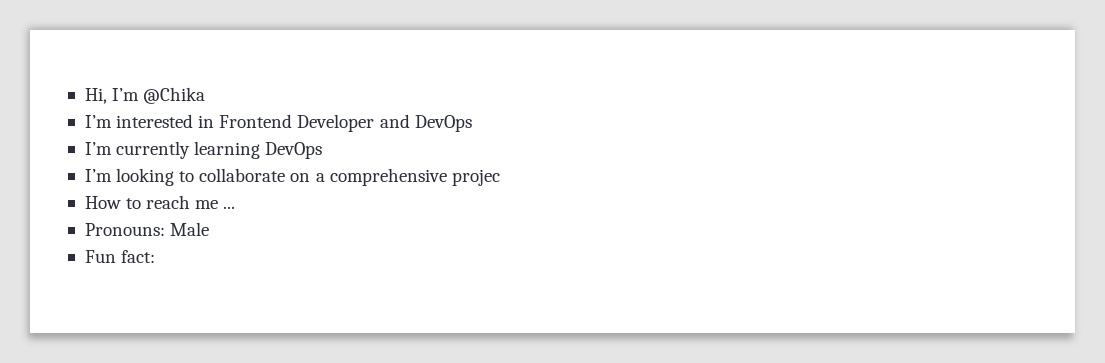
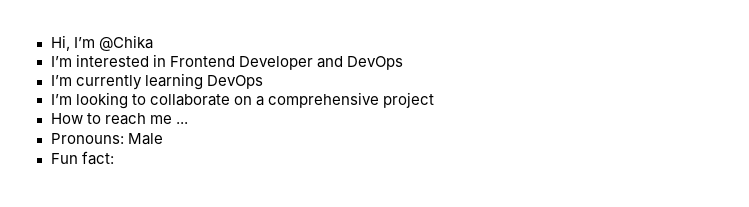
- I’m looking to collaborate on a comprehensive projec
+ I’m looking to collaborate on a comprehensive project

